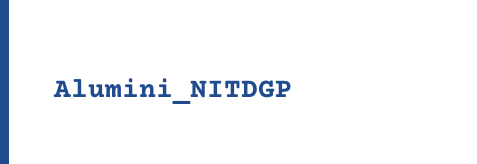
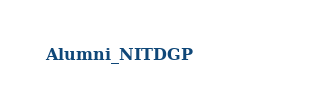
- Alumini_NITDGP
+ Alumni_NITDGP

